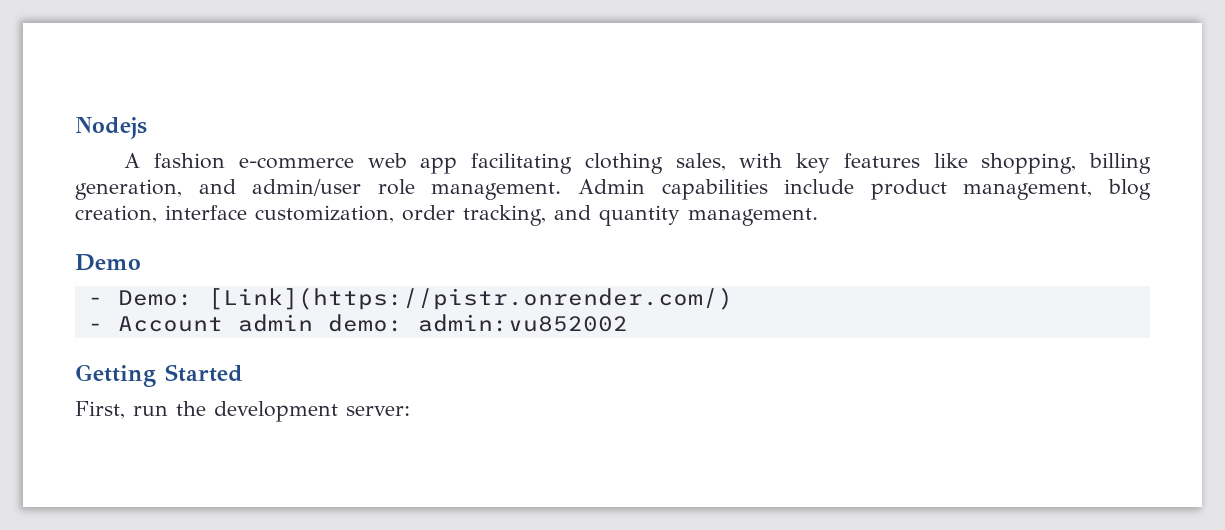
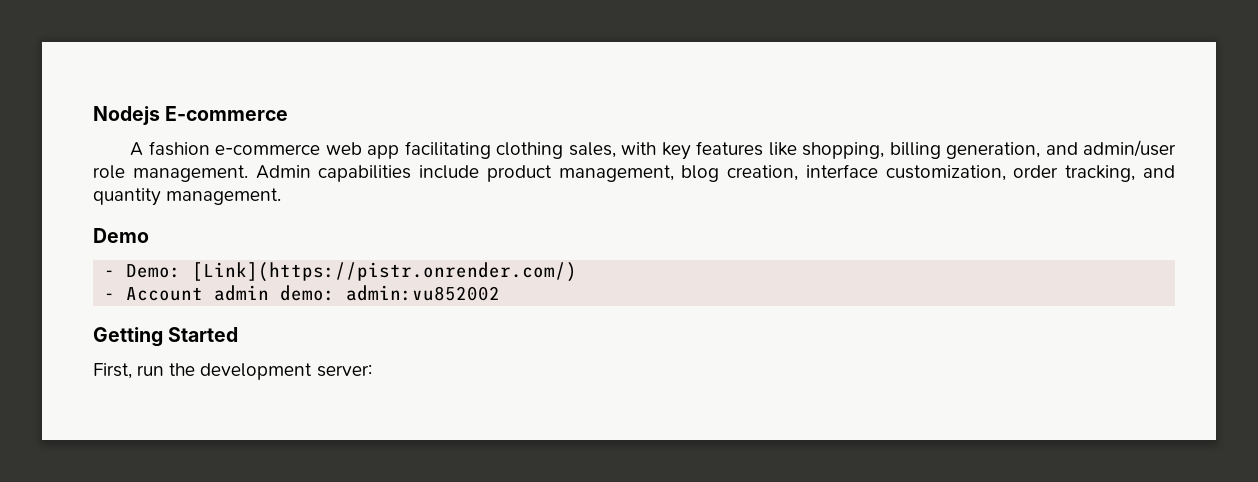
- Nodejs
+ Nodejs E-commerce

